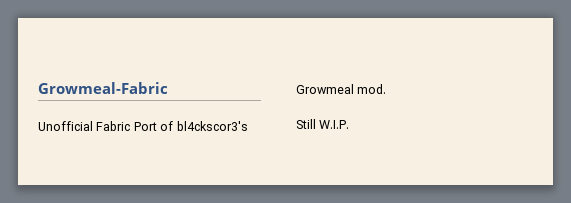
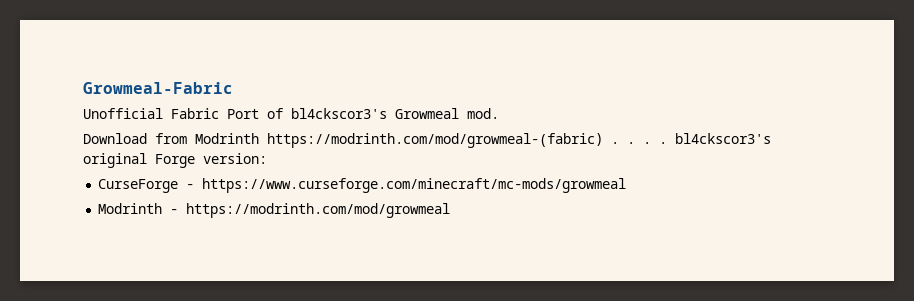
- Still W.I.P.
+ Download from Modrinth https://modrinth.com/mod/growmeal-(fabric) . . . . bl4ckscor3's original Forge version:
+ CurseForge - https://www.curseforge.com/minecraft/mc-mods/growmeal
+ Modrinth - https://modrinth.com/mod/growmeal

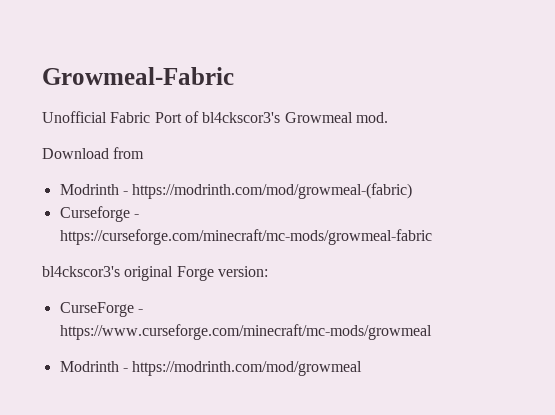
- Download from Modrinth https://modrinth.com/mod/growmeal-(fabric) . . . . bl4ckscor3's original Forge version:
+ Download from
+ Modrinth - https://modrinth.com/mod/growmeal-(fabric)
+ Curseforge - https://curseforge.com/minecraft/mc-mods/growmeal-fabric
+ bl4ckscor3's original Forge version:

